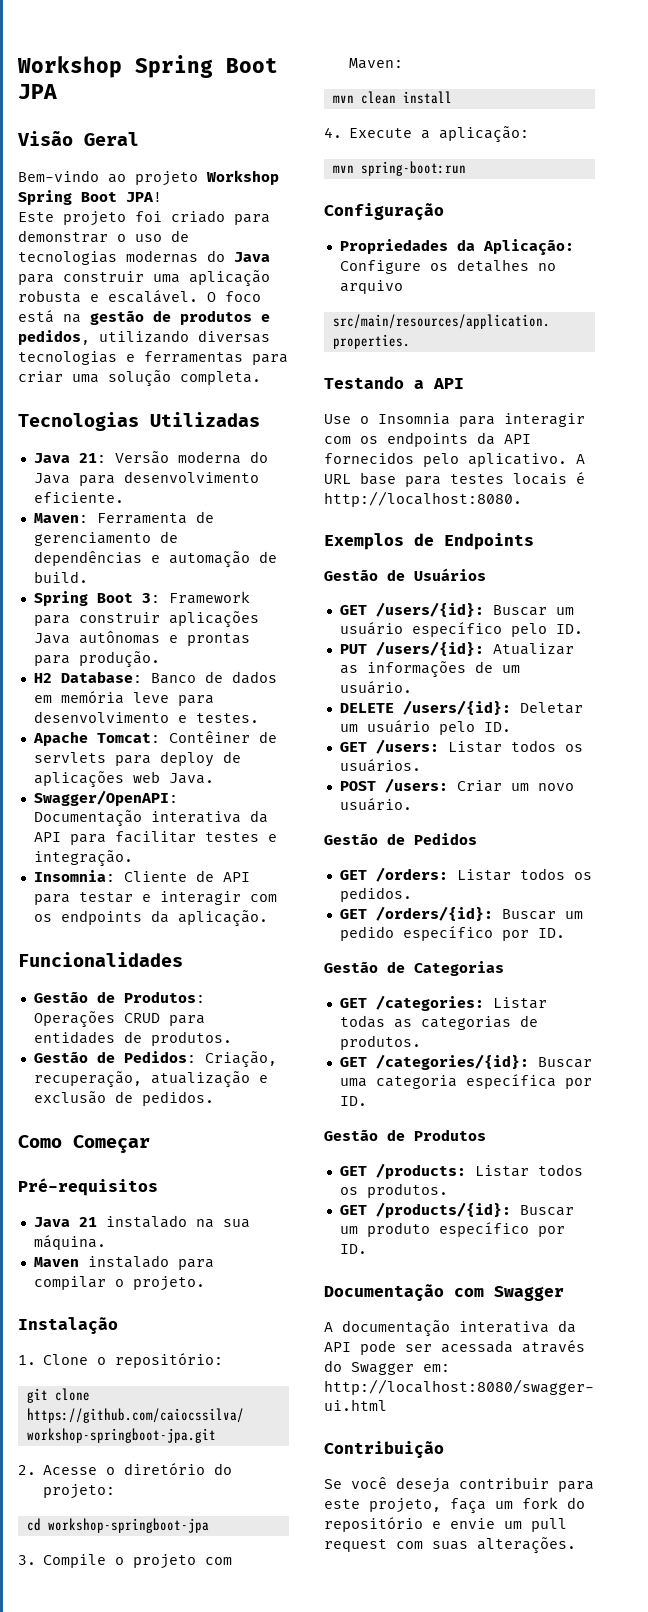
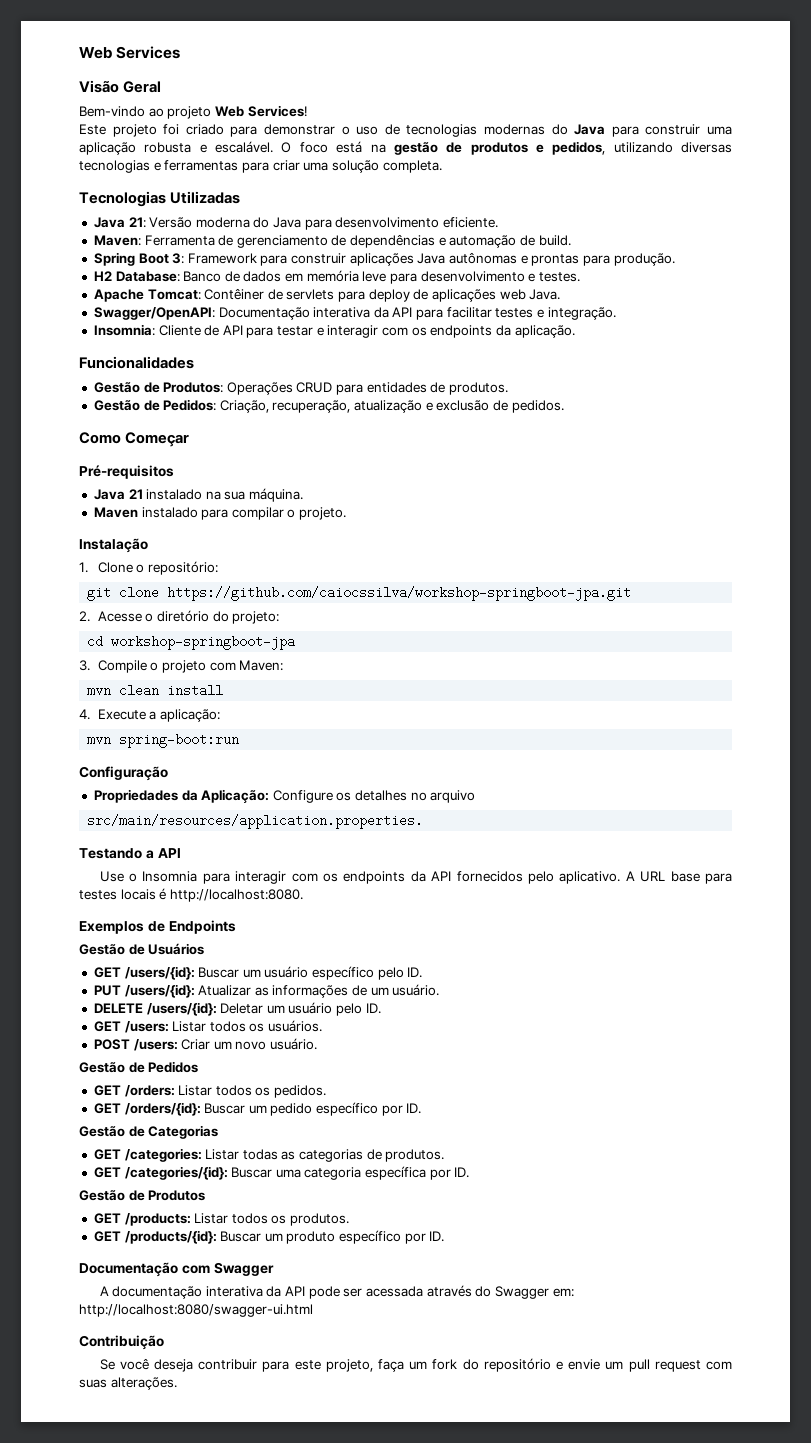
- Workshop Spring Boot JPA
+ Web Services
- Bem-vindo ao projeto Workshop Spring Boot JPA!
+ Bem-vindo ao projeto Web Services!

